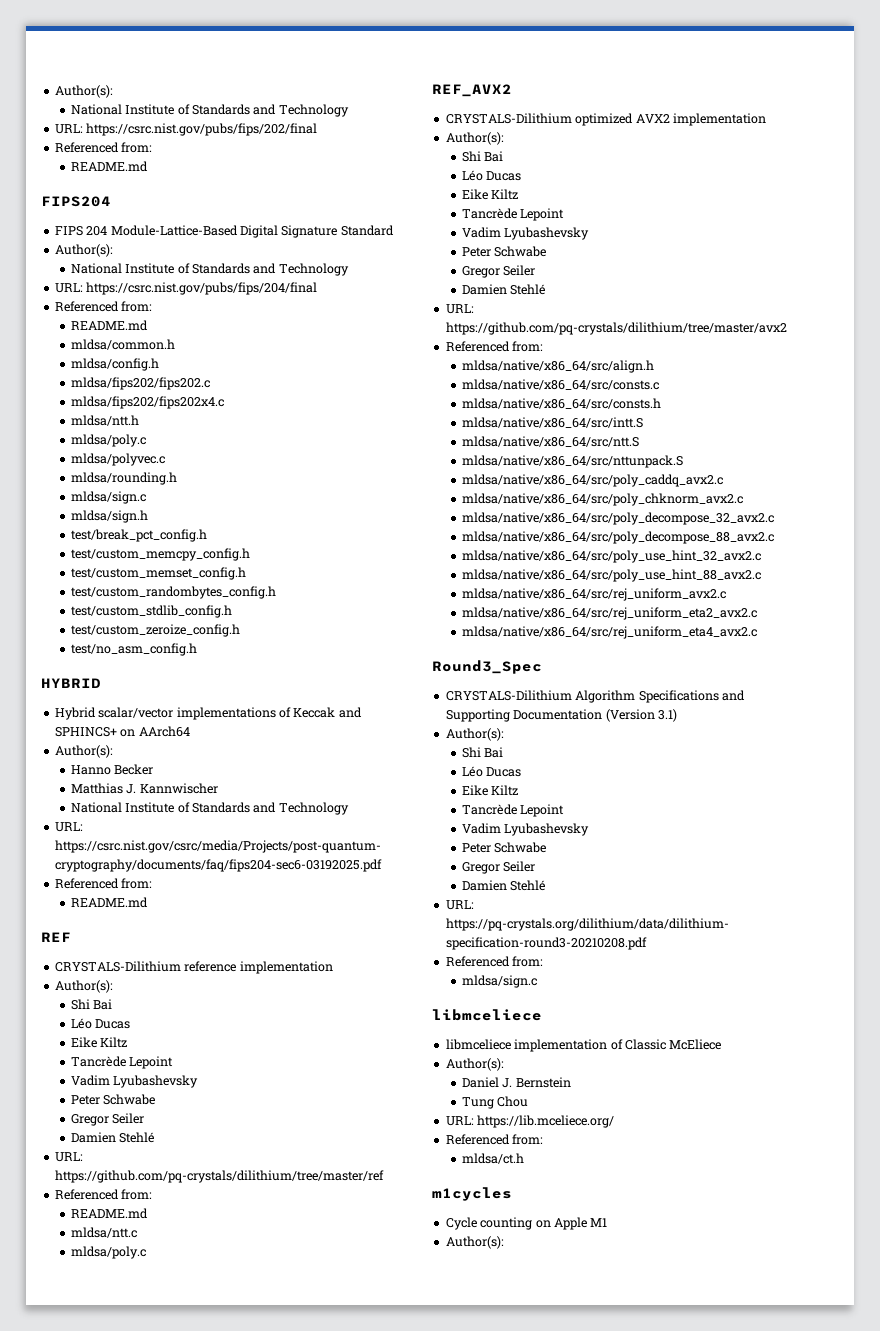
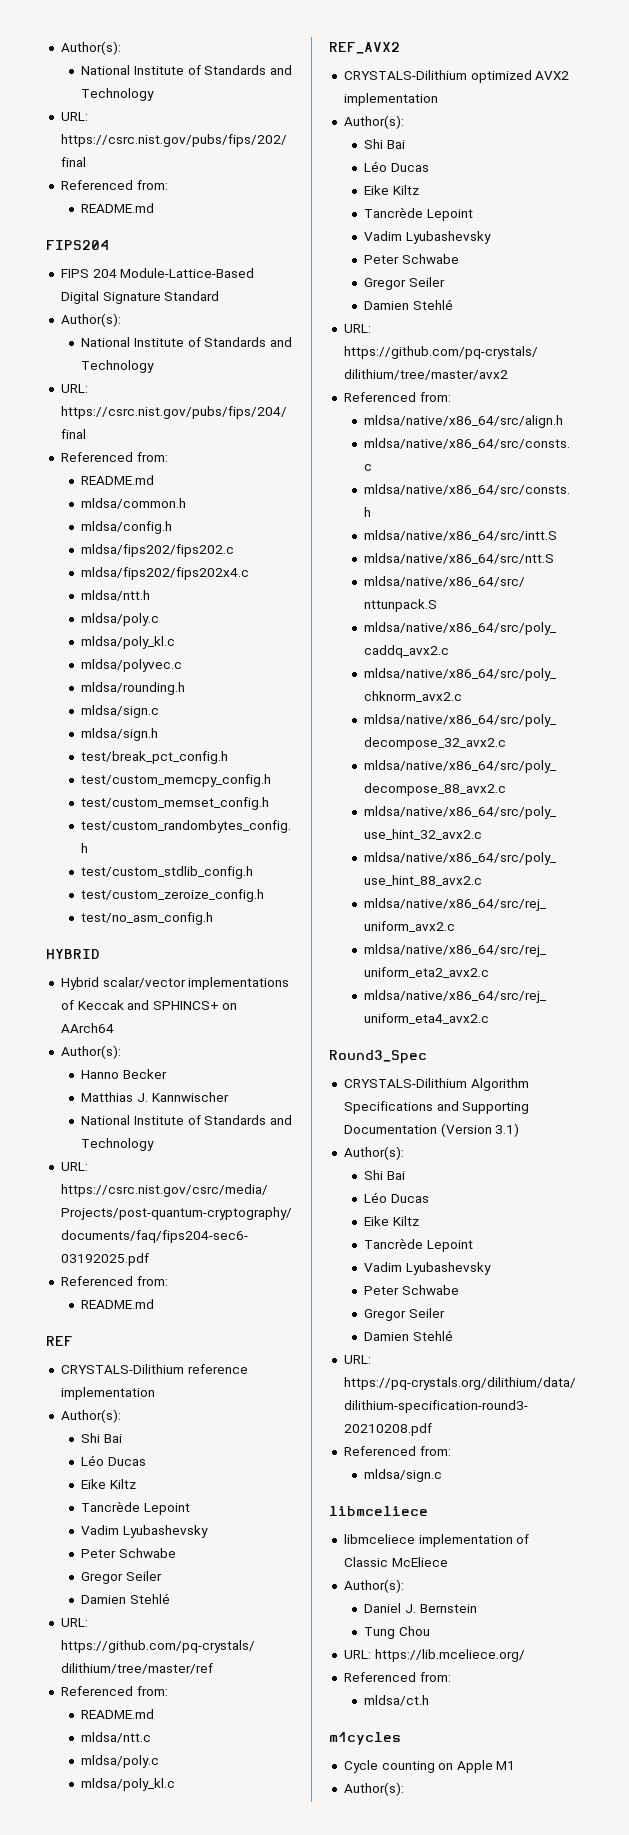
  mldsa/ntt.h
  mldsa/poly.c
+ mldsa/poly_kl.c
  mldsa/ntt.c
  mldsa/poly.c
+ mldsa/poly_kl.c

